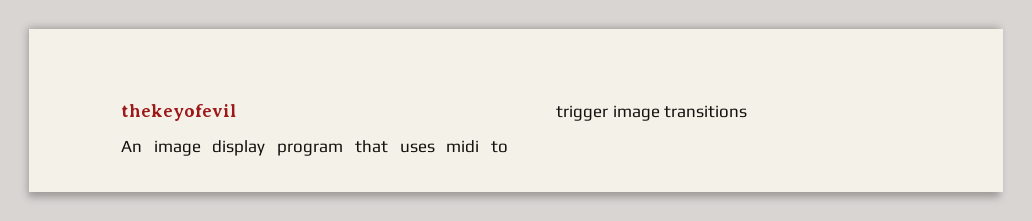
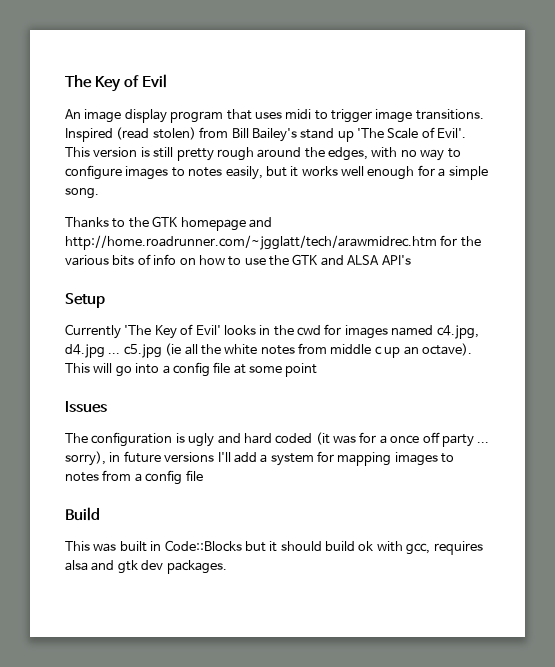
- thekeyofevil
+ The Key of Evil
- An image display program that uses midi to trigger image transitions
+ An image display program that uses midi to trigger image transitions. Inspired (read stolen) from Bill Bailey's stand up 'The Scale of Evil'. This version is still pretty rough around the edges, with no way to configure images to notes easily, but it works well enough for a simple song.
+ Thanks to the GTK homepage and http://home.roadrunner.com/~jgglatt/tech/arawmidrec.htm for the various bits of info on how to use the GTK and ALSA API's
+ Setup
+ Currently 'The Key of Evil' looks in the cwd for images named c4.jpg, d4.jpg ... c5.jpg (ie all the white notes from middle c up an octave). This will go into a config file at some point
+ Issues
+ The configuration is ugly and hard coded (it was for a once off party ... sorry), in future versions I'll add a system for mapping images to notes from a config file
+ Build
+ This was built in Code::Blocks but it should build ok with gcc, requires alsa and gtk dev packages.

